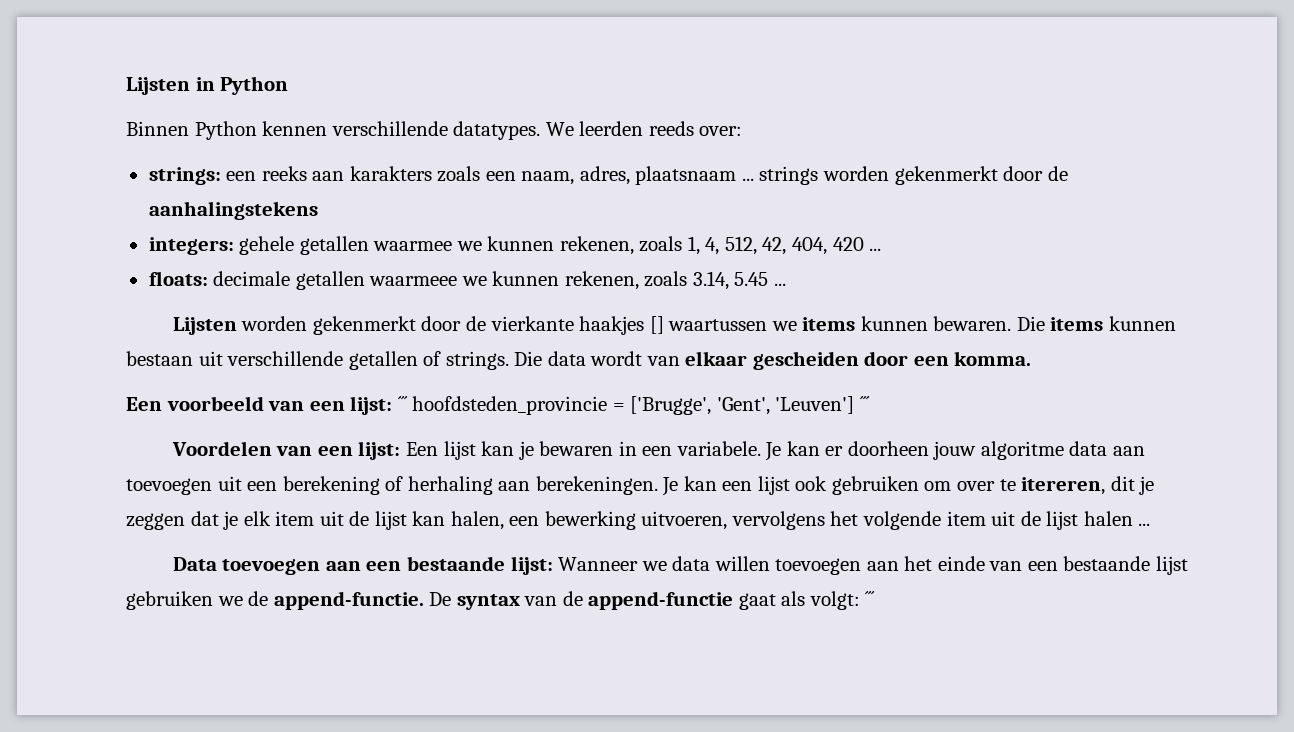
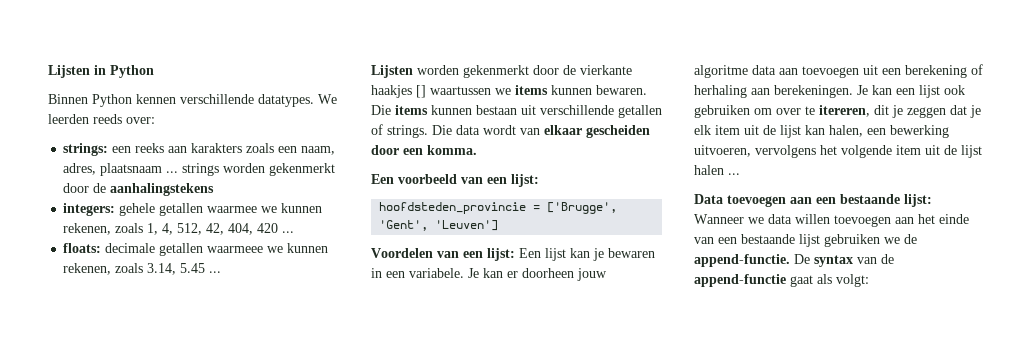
- Een voorbeeld van een lijst: ´´´ hoofdsteden_provincie = ['Brugge', 'Gent', 'Leuven'] ´´´
+ Een voorbeeld van een lijst:
+ hoofdsteden_provincie = ['Brugge', 'Gent', 'Leuven']
- De syntax van de append-functie gaat als volgt: ´´´
+ De syntax van de append-functie gaat als volgt:

